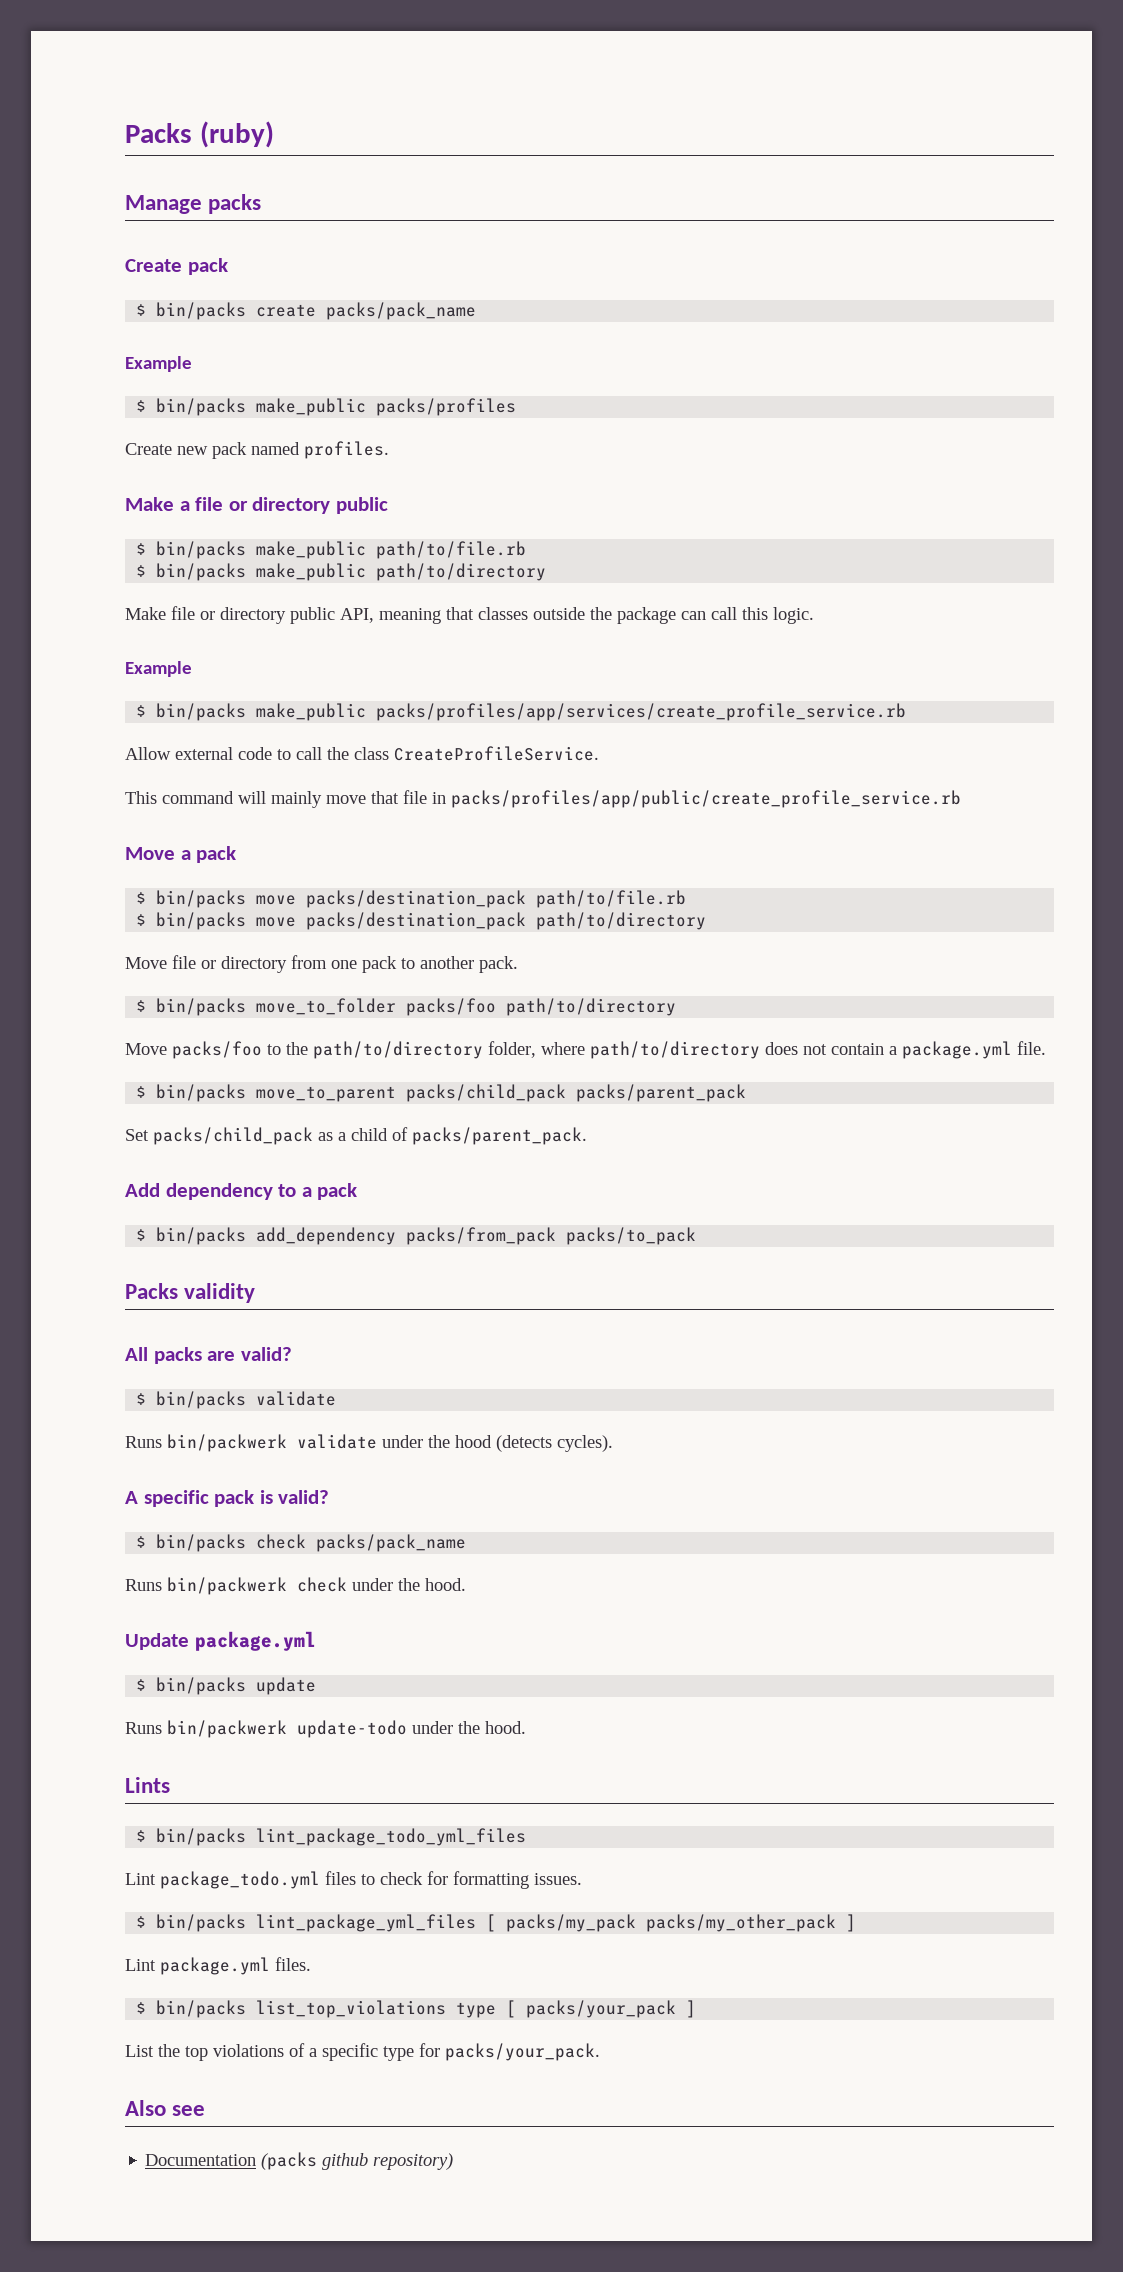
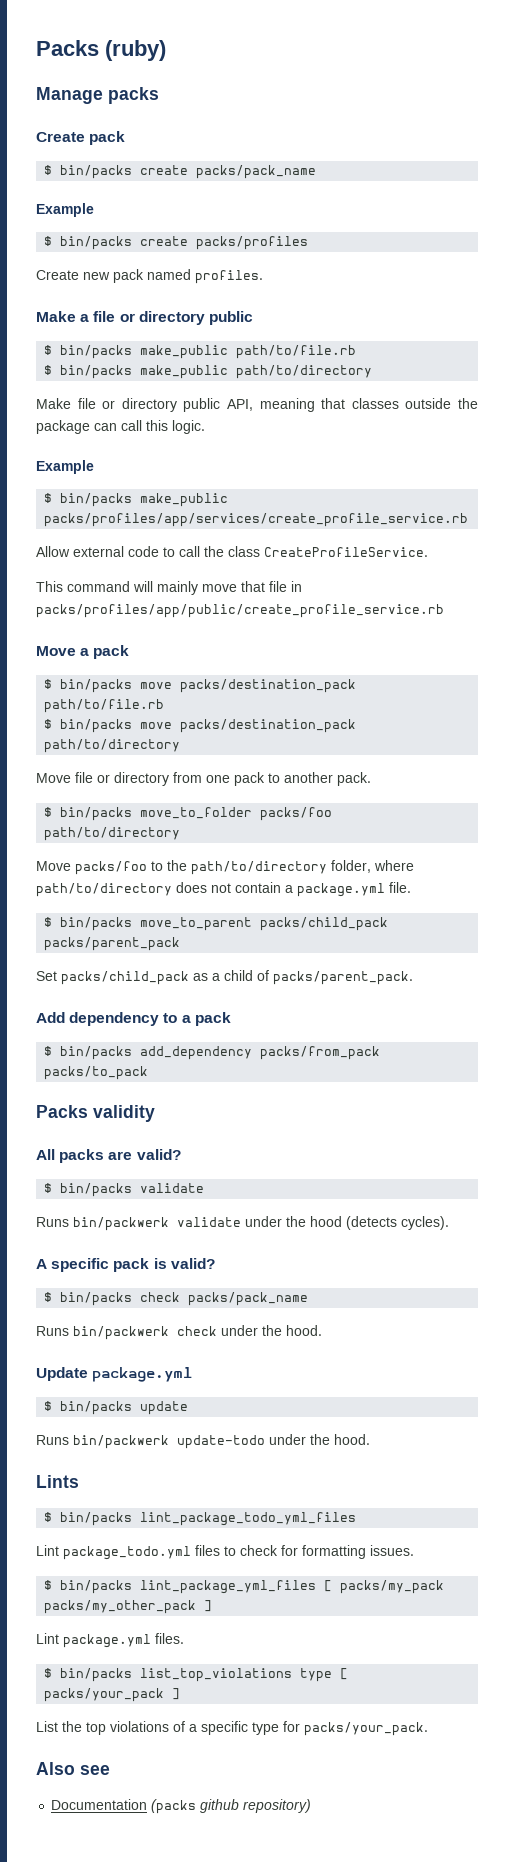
- $ bin/packs make_public packs/profiles
+ $ bin/packs create packs/profiles

